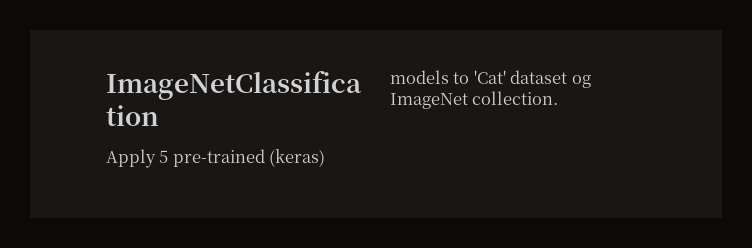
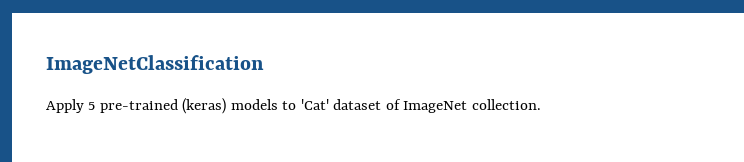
- Apply 5 pre-trained (keras) models to 'Cat' dataset og ImageNet collection.
+ Apply 5 pre-trained (keras) models to 'Cat' dataset of ImageNet collection.

